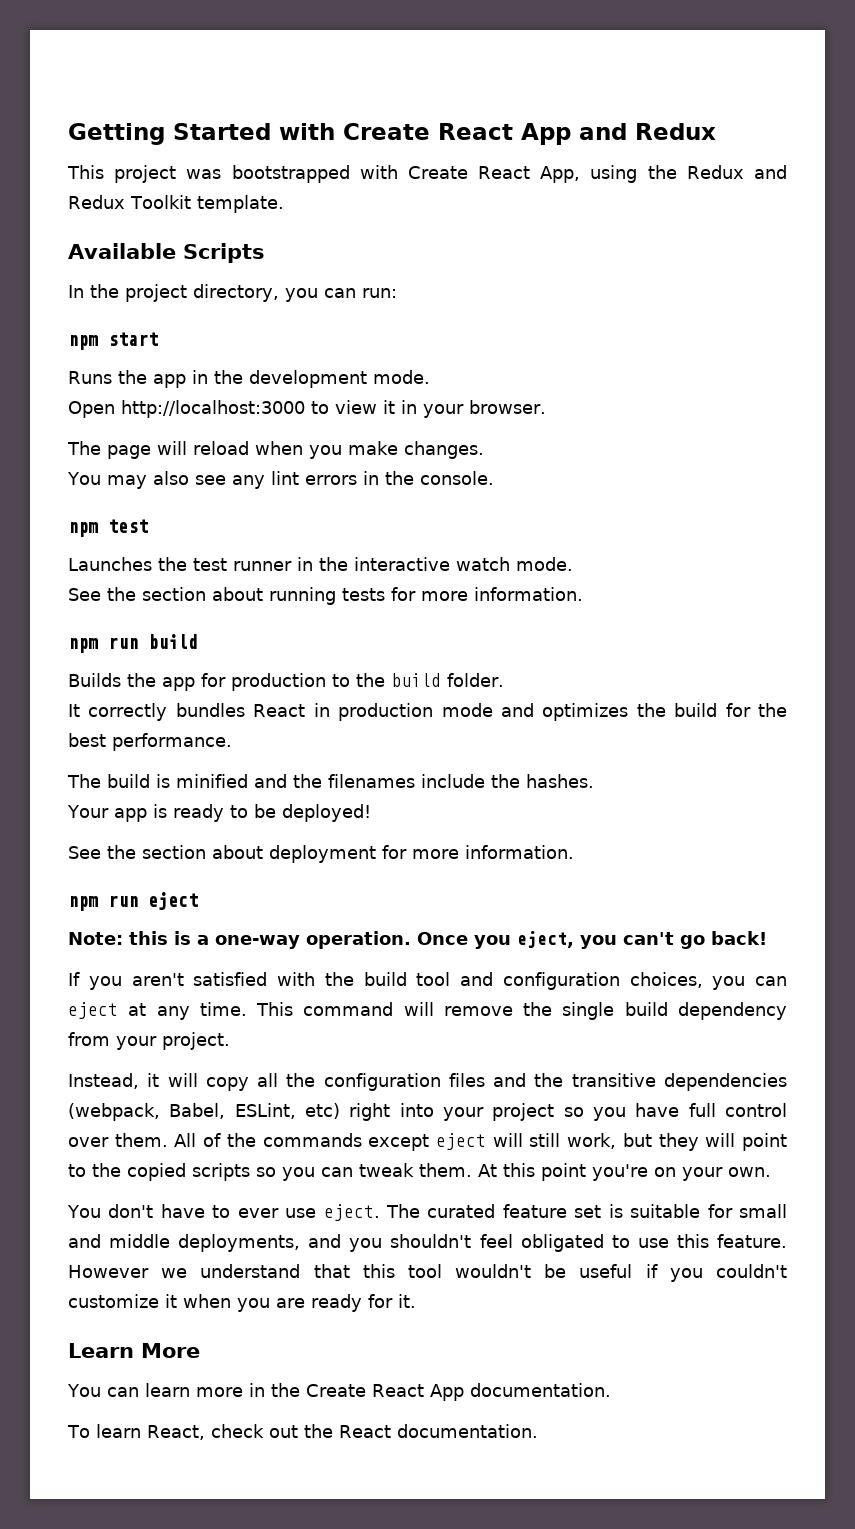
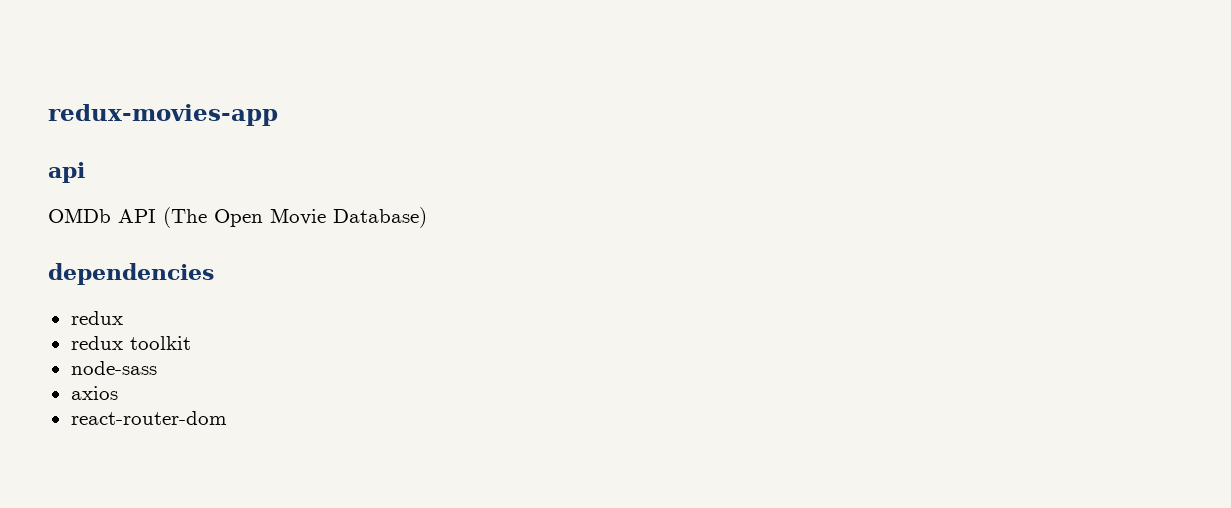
- Getting Started with Create React App and Redux
- This project was bootstrapped with Create React App, using the Redux and Redux Toolkit template.
- Available Scripts
- In the project directory, you can run:
- npm start
- Runs the app in the development mode.
- Open http://localhost:3000 to view it in your browser.
- The page will reload when you make changes.
- You may also see any lint errors in the console.
- npm test
- Launches the test runner in the interactive watch mode.
- See the section about running tests for more information.
- npm run build
- Builds the app for production to the build folder.
- It correctly bundles React in production mode and optimizes the build for the best performance.
- The build is minified and the filenames include the hashes.
- Your app is ready to be deployed!
- See the section about deployment for more information.
- npm run eject
- Note: this is a one-way operation. Once you eject, you can't go back!
- If you aren't satisfied with the build tool and configuration choices, you can eject at any time. This command will remove the single build dependency from your project.
- Instead, it will copy all the configuration files and the transitive dependencies (webpack, Babel, ESLint, etc) right into your project so you have full control over them. All of the commands except eject will still work, but they will point to the copied scripts so you can tweak them. At this point you're on your own.
- You don't have to ever use eject. The curated feature set is suitable for small and middle deployments, and you shouldn't feel obligated to use this feature. However we understand that this tool wouldn't be useful if you couldn't customize it when you are ready for it.
- Learn More
- You can learn more in the Create React App documentation.
- To learn React, check out the React documentation.
+ redux-movies-app
+ api
+ OMDb API (The Open Movie Database)
+ dependencies
+ redux
+ redux toolkit
+ node-sass
+ axios
+ react-router-dom

